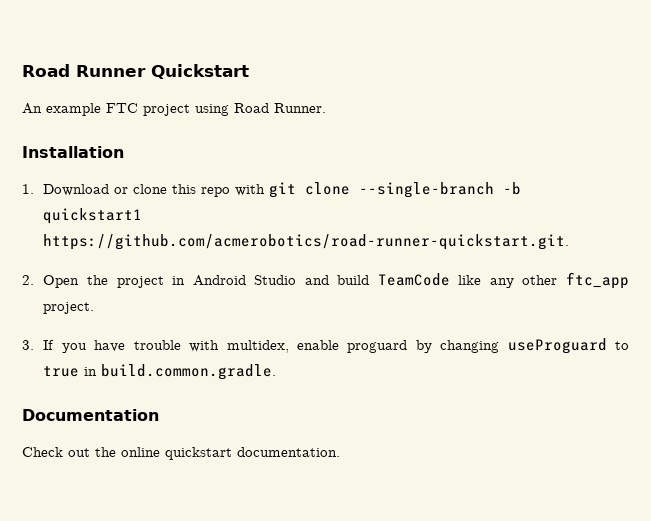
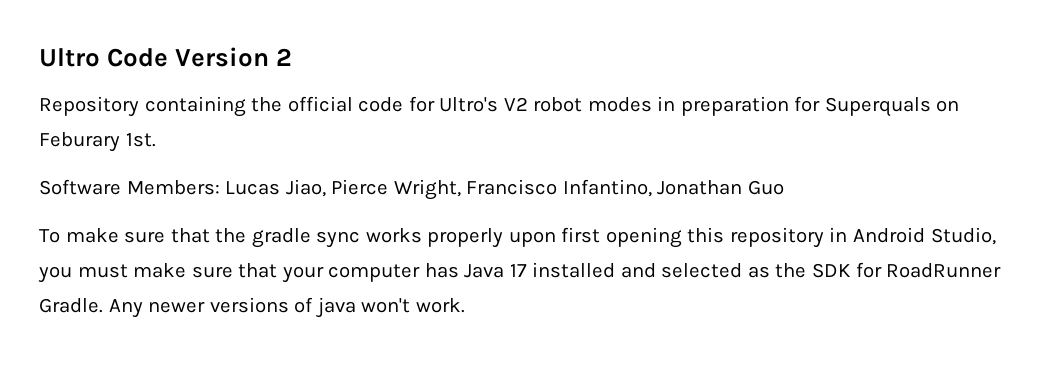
- Road Runner Quickstart
- An example FTC project using Road Runner.
- Installation
- 1. Download or clone this repo with git clone --single-branch -b quickstart1 https://github.com/acmerobotics/road-runner-quickstart.git.
- 2. Open the project in Android Studio and build TeamCode like any other ftc_app project.
- 3. If you have trouble with multidex, enable proguard by changing useProguard to true in build.common.gradle.
- Documentation
- Check out the online quickstart documentation.
+ Ultro Code Version 2
+ Repository containing the official code for Ultro's V2 robot modes in preparation for Superquals on Feburary 1st.
+ Software Members: Lucas Jiao, Pierce Wright, Francisco Infantino, Jonathan Guo
+ To make sure that the gradle sync works properly upon first opening this repository in Android Studio, you must make sure that your computer has Java 17 installed and selected as the SDK for RoadRunner Gradle. Any newer versions of java won't work.

